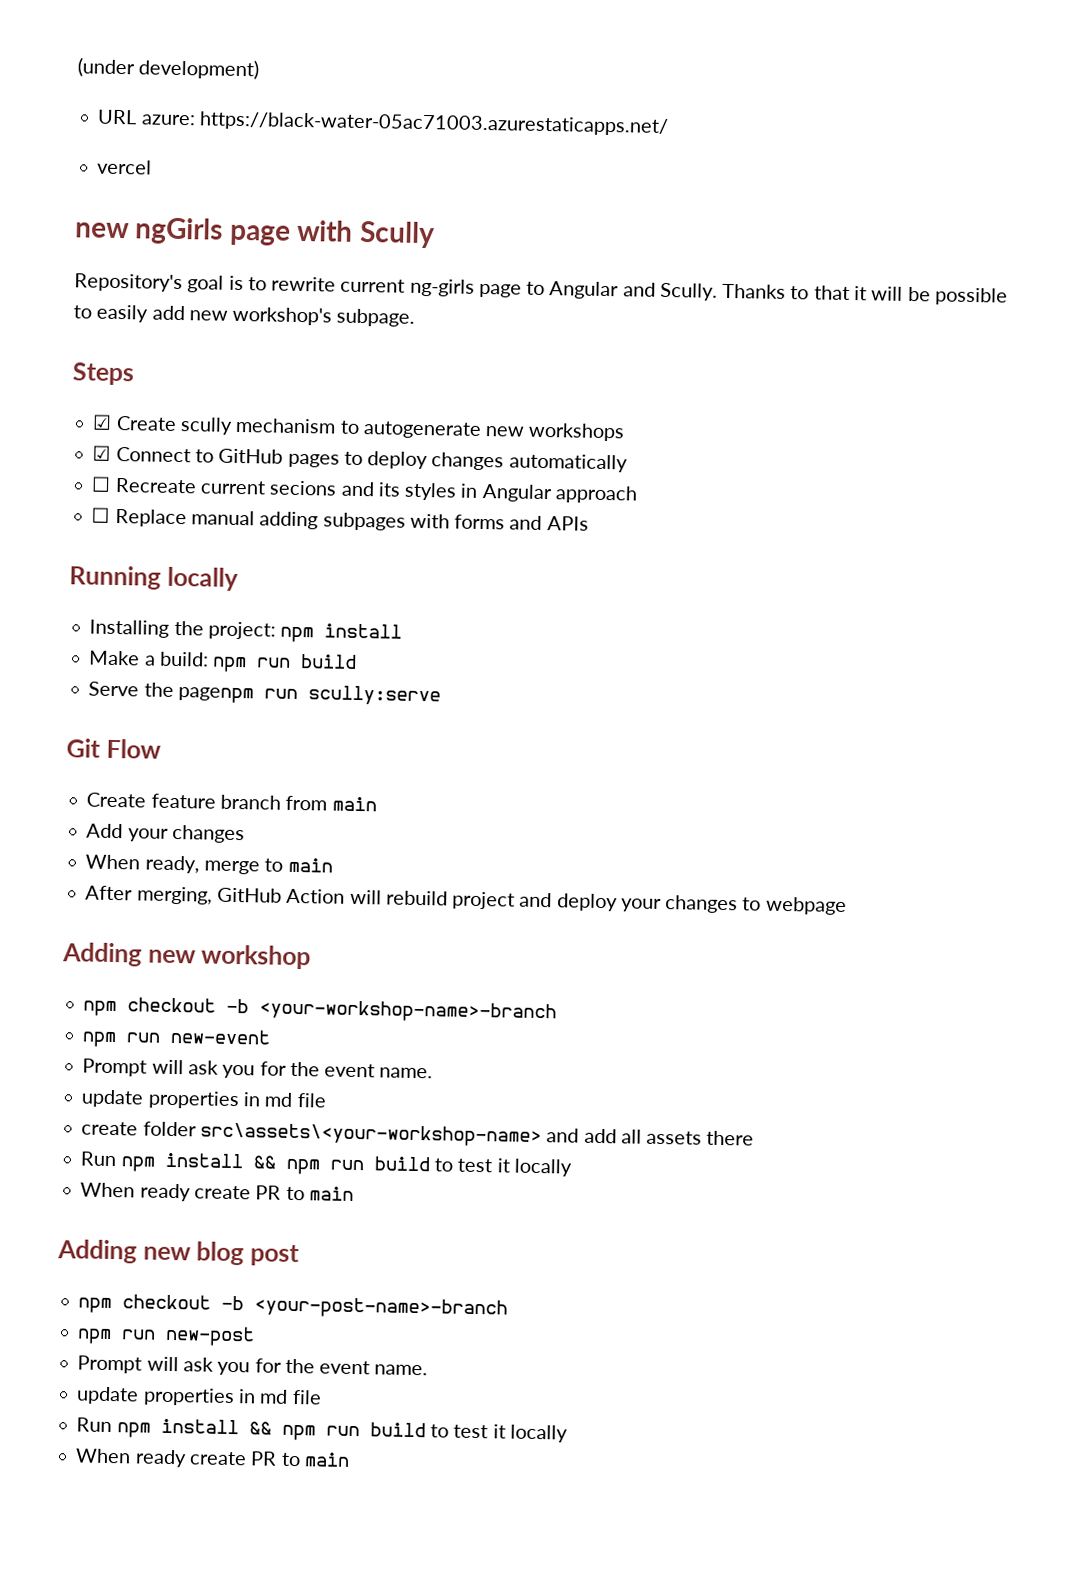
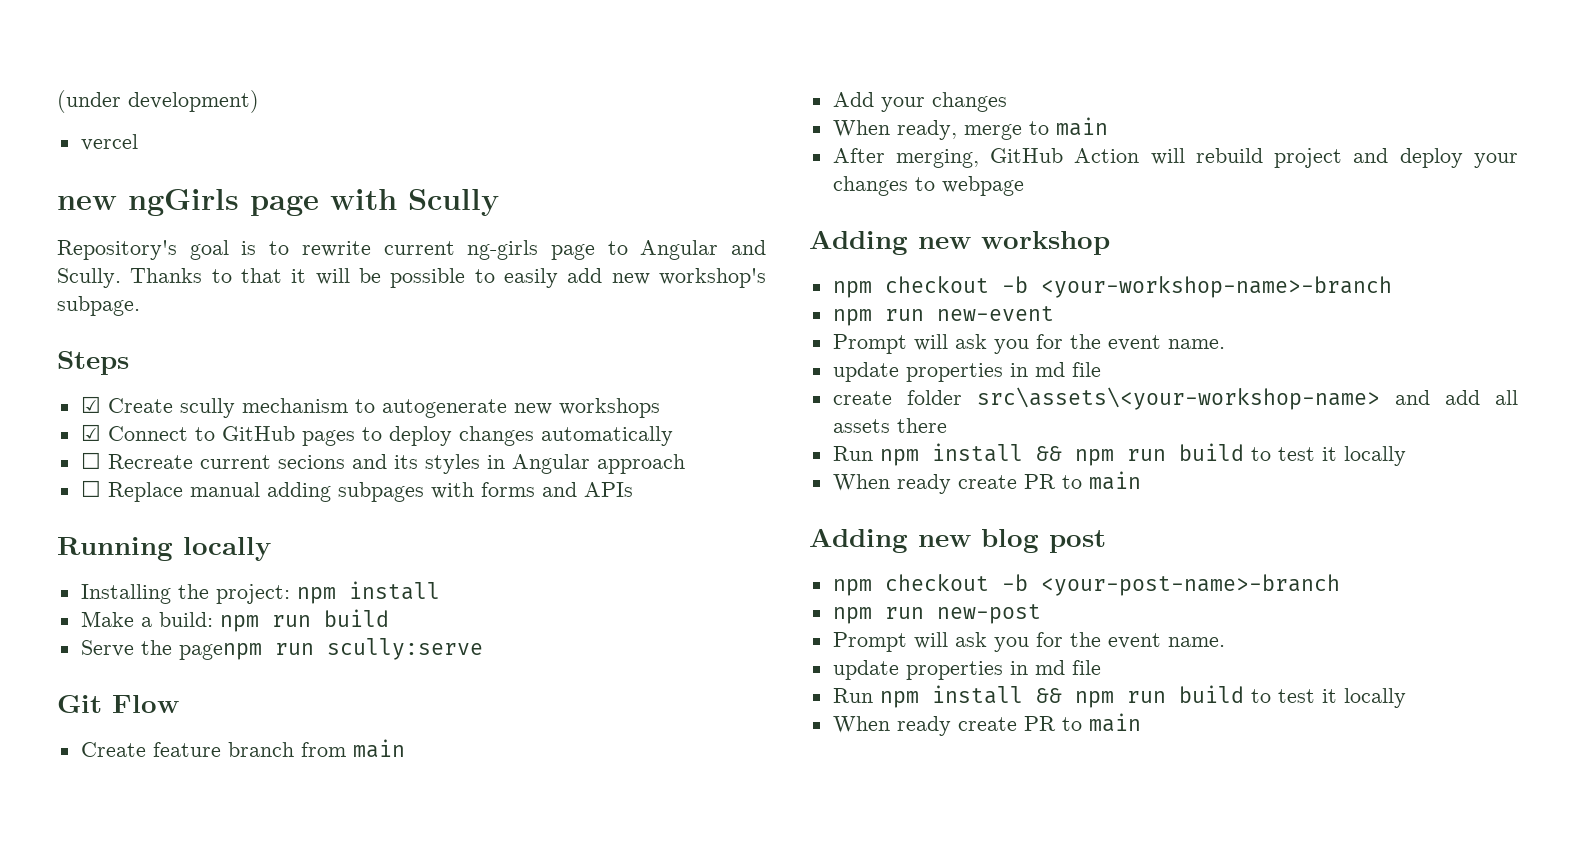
- URL azure: https://black-water-05ac71003.azurestaticapps.net/

